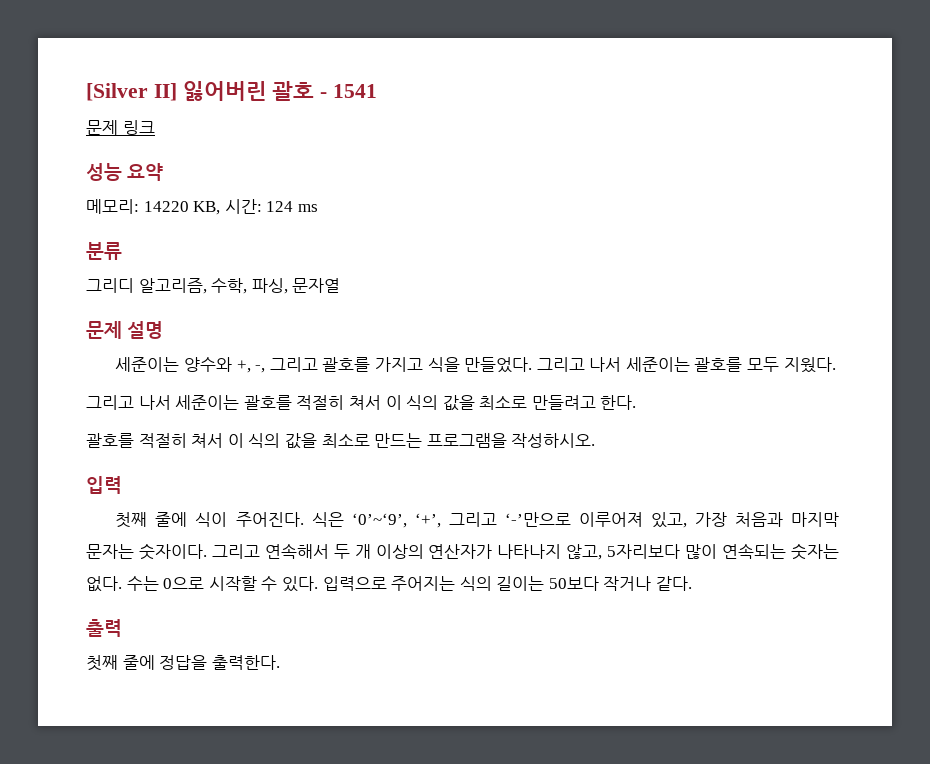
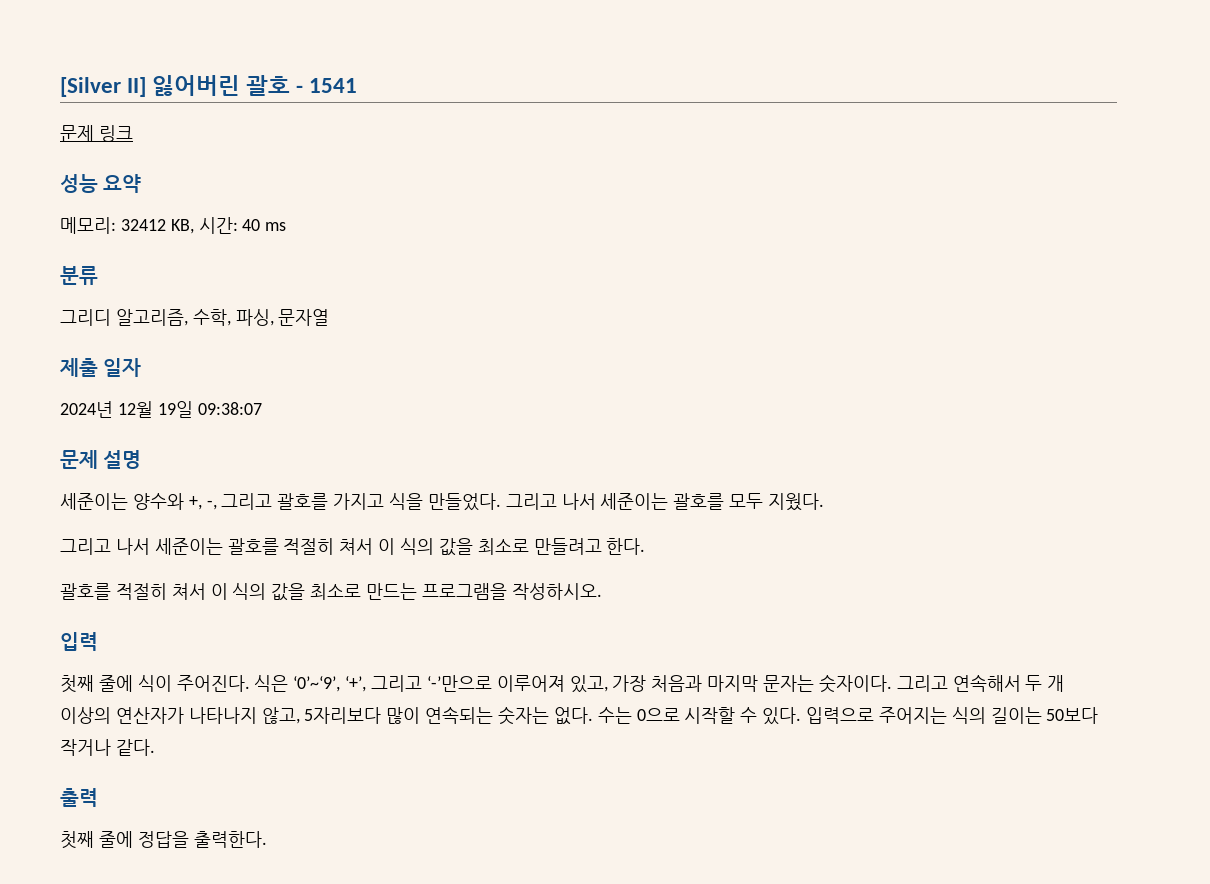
- 메모리: 14220 KB, 시간: 124 ms
+ 메모리: 32412 KB, 시간: 40 ms
+ 제출 일자
+ 2024년 12월 19일 09:38:07

